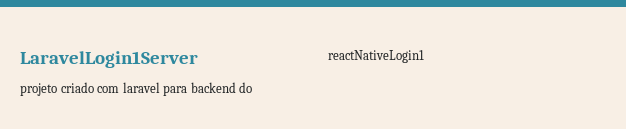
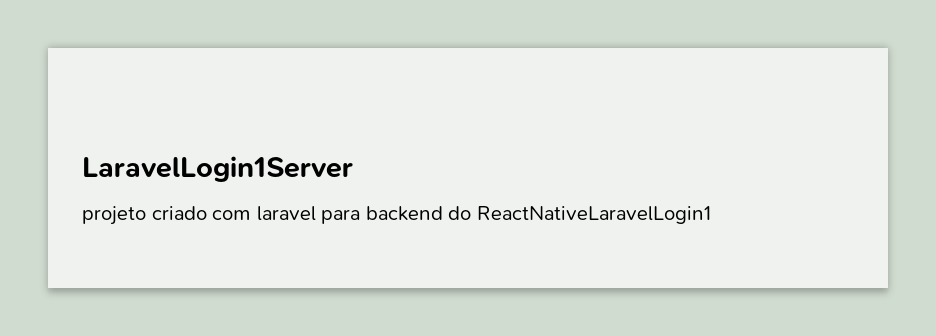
- projeto criado com laravel para backend do reactNativeLogin1
+ projeto criado com laravel para backend do ReactNativeLaravelLogin1

